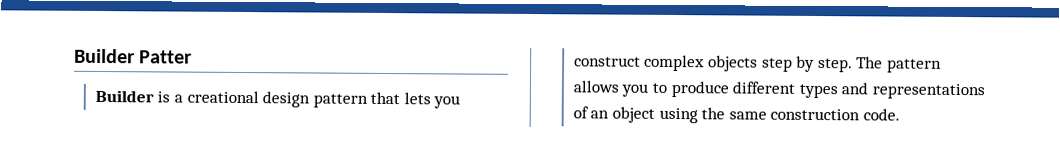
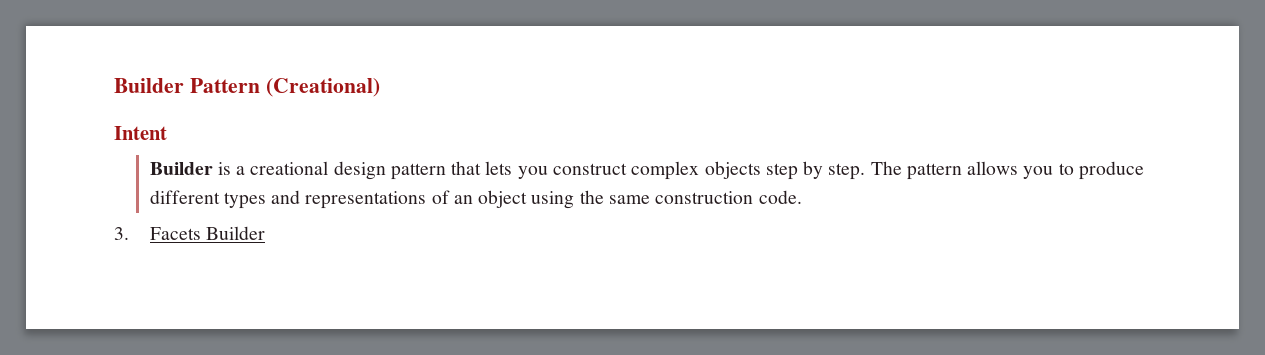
- Builder Patter
+ Builder Pattern (Creational)
+ Intent
+ 3. Facets Builder

